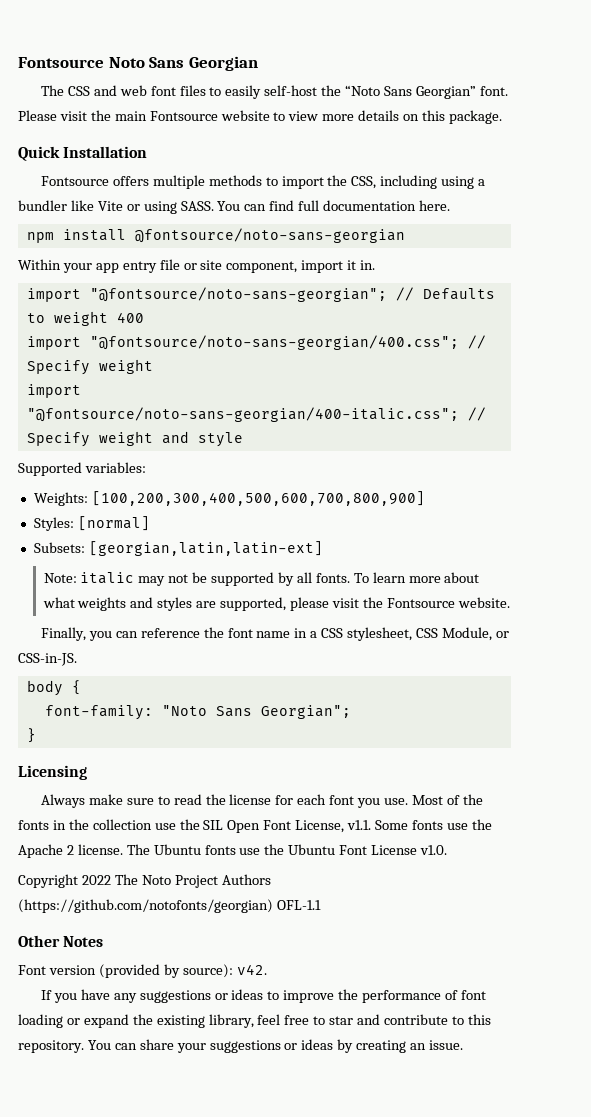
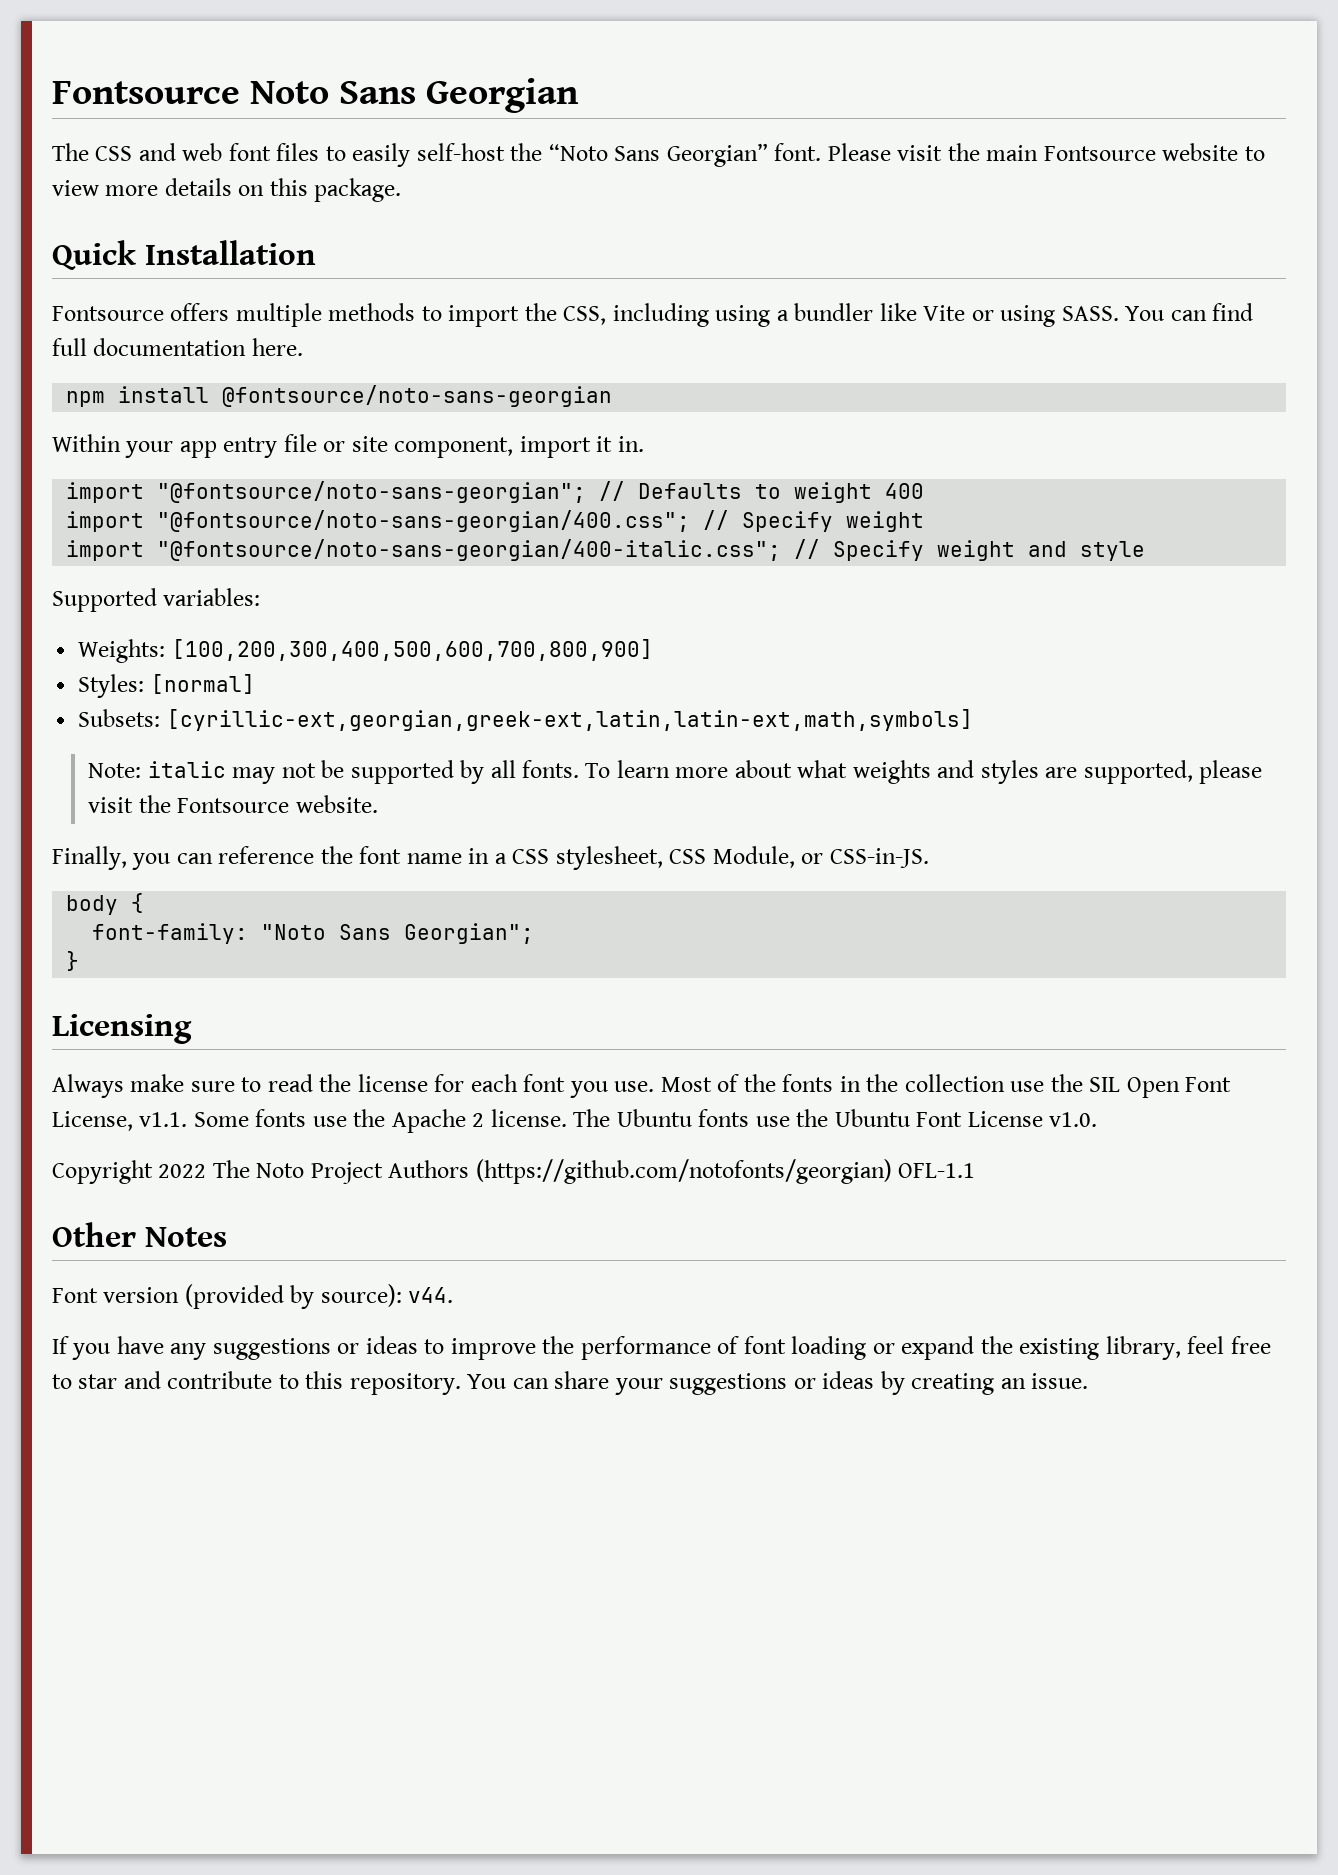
- Subsets: [georgian,latin,latin-ext]
+ Subsets: [cyrillic-ext,georgian,greek-ext,latin,latin-ext,math,symbols]
- Font version (provided by source): v42.
+ Font version (provided by source): v44.

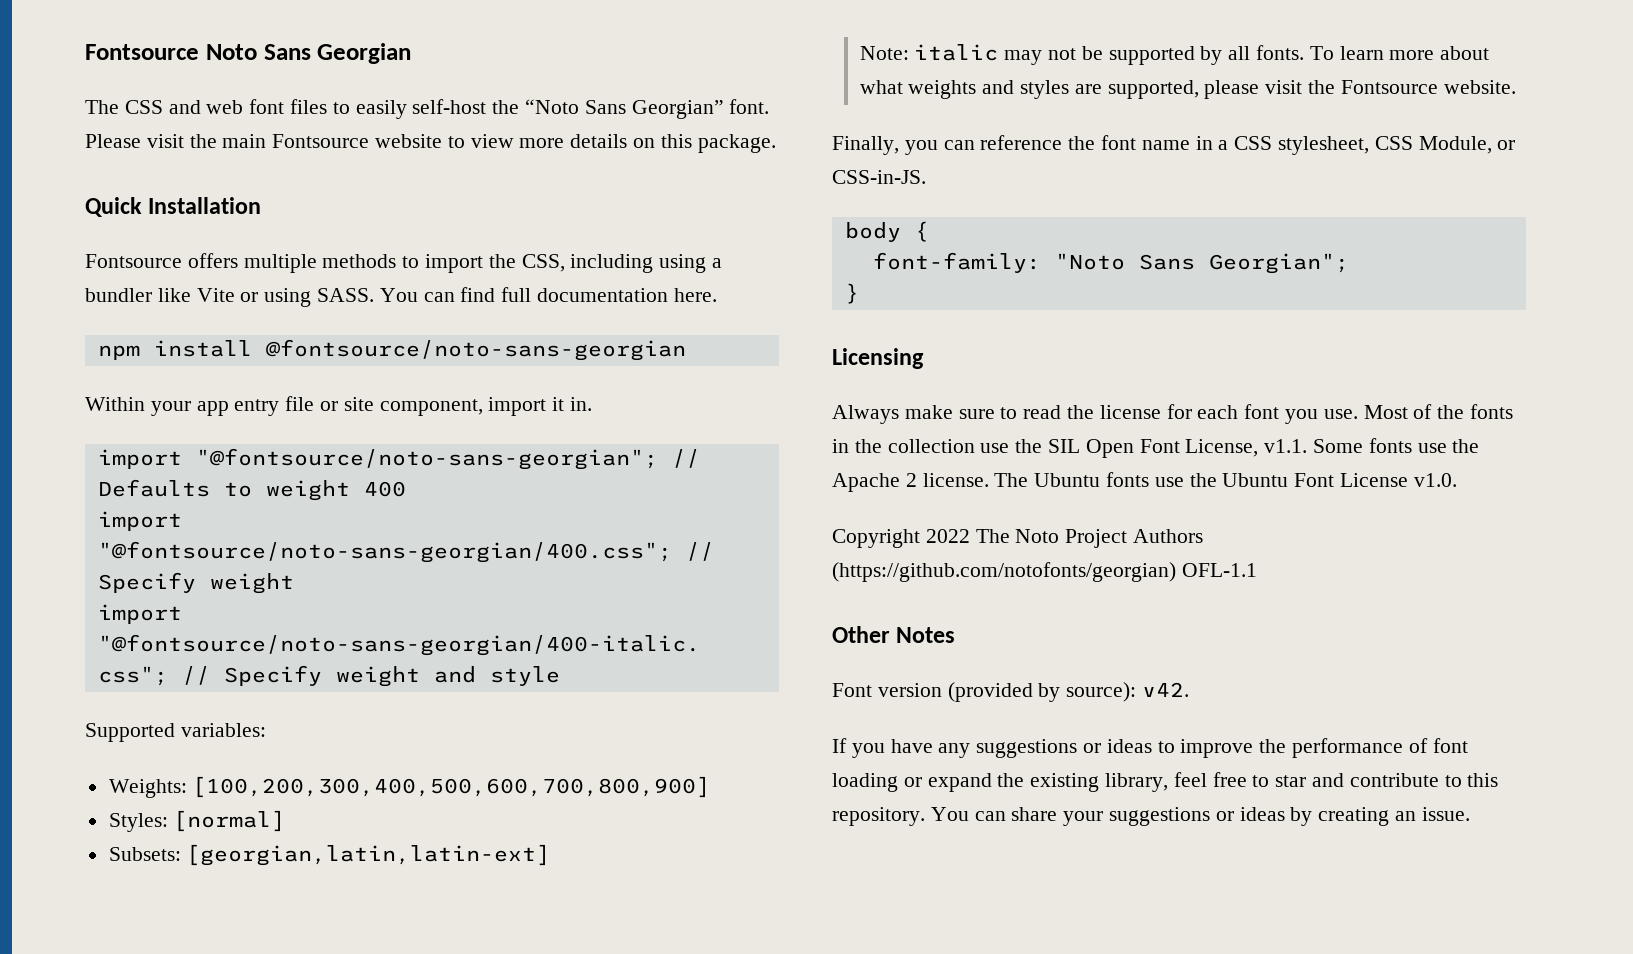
- Subsets: [cyrillic-ext,georgian,greek-ext,latin,latin-ext,math,symbols]
+ Subsets: [georgian,latin,latin-ext]
- Font version (provided by source): v44.
+ Font version (provided by source): v42.

